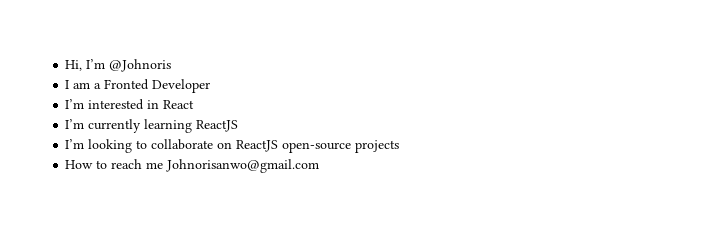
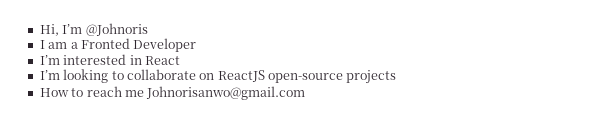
- I’m currently learning ReactJS

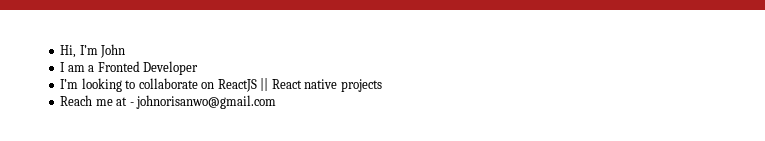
- Hi, I’m @Johnoris
+ Hi, I’m John
- I’m interested in React
- I’m looking to collaborate on ReactJS open-source projects
- How to reach me Johnorisanwo@gmail.com
+ I’m looking to collaborate on ReactJS || React native projects
+ Reach me at - johnorisanwo@gmail.com

